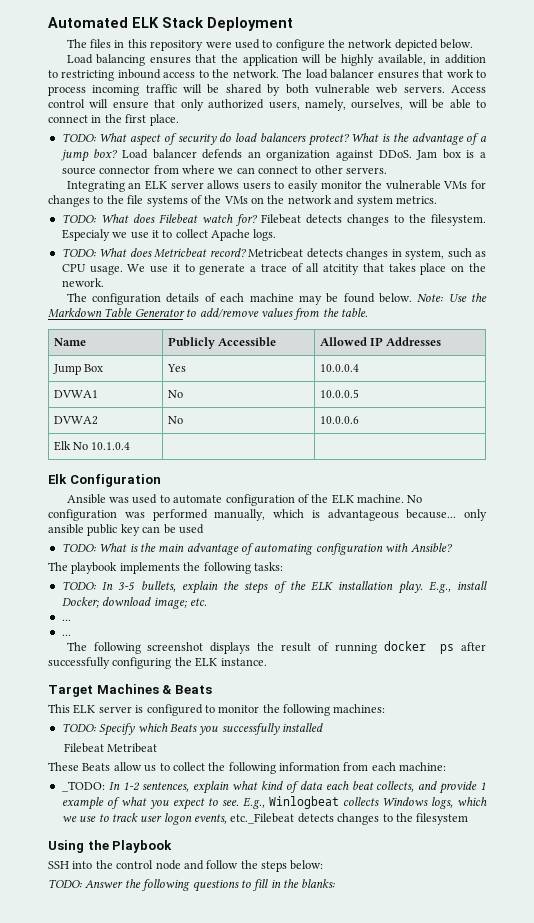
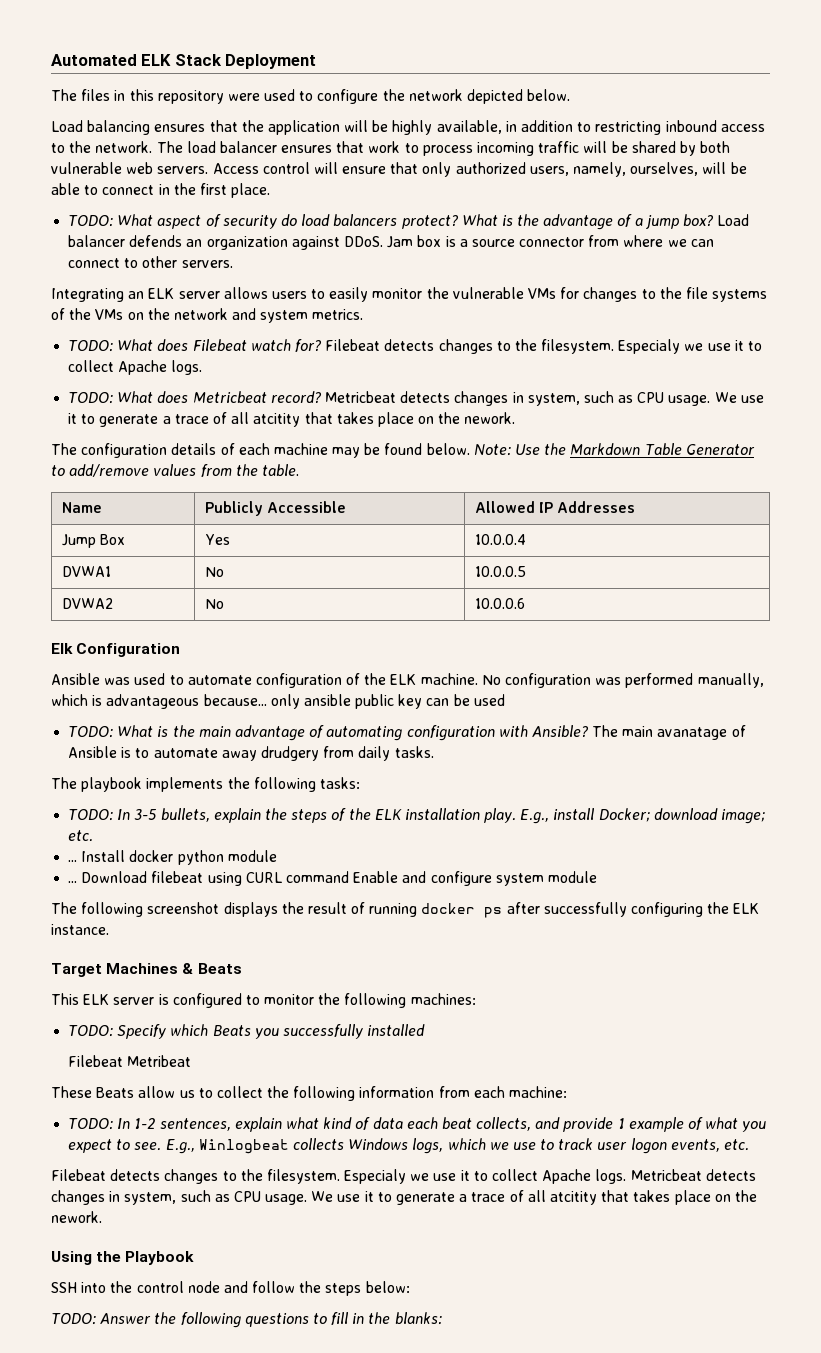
- Elk No 10.1.0.4 | |
+ The main avanatage of Ansible is to automate away drudgery from daily tasks.
  E.g., install Docker; download image; etc.
- ...
- ...
+ ... Install docker python module
+ ... Download filebeat using CURL command Enable and configure system module
- _TODO: In 1-2 sentences, explain what kind of data each beat collects, and provide 1 example of what you expect to see.
+ TODO: In 1-2 sentences, explain what kind of data each beat collects, and provide 1 example of what you expect to see.
- E.g., Winlogbeat collects Windows logs, which we use to track user logon events, etc._Filebeat detects changes to the filesystem
+ E.g., Winlogbeat collects Windows logs, which we use to track user logon events, etc.
+ Filebeat detects changes to the filesystem. Especialy we use it to collect Apache logs. Metricbeat detects changes in system, such as CPU usage. We use it to generate a trace of all atcitity that takes place on the nework.

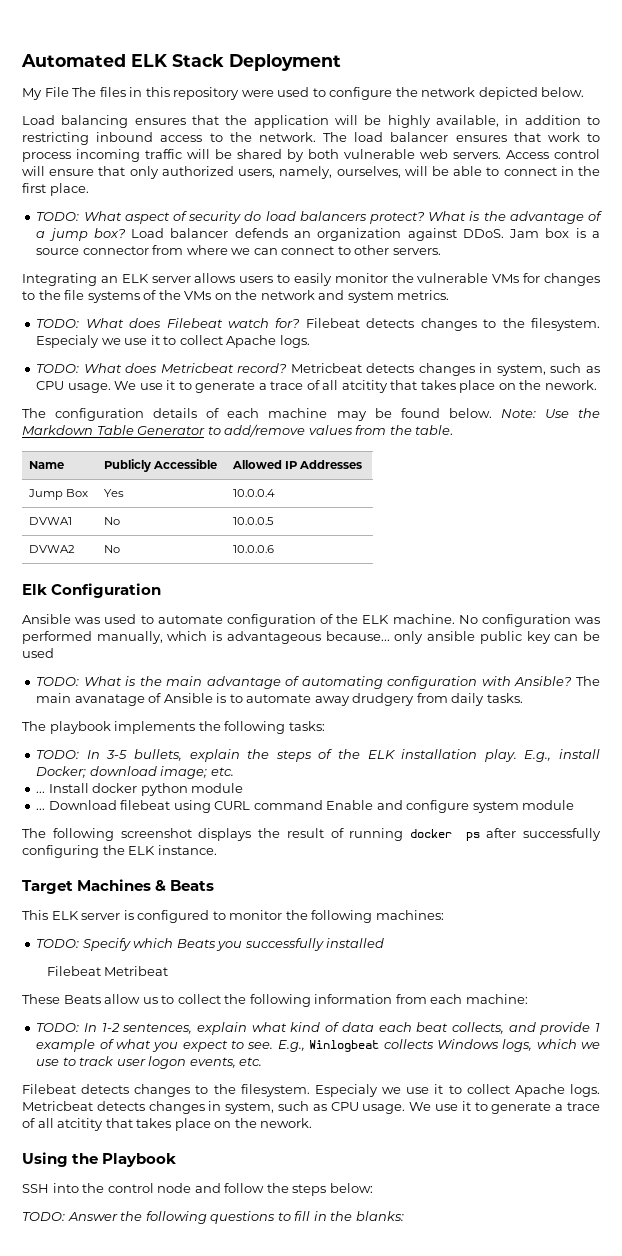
- The files in this repository were used to configure the network depicted below.
+ My File The files in this repository were used to configure the network depicted below.

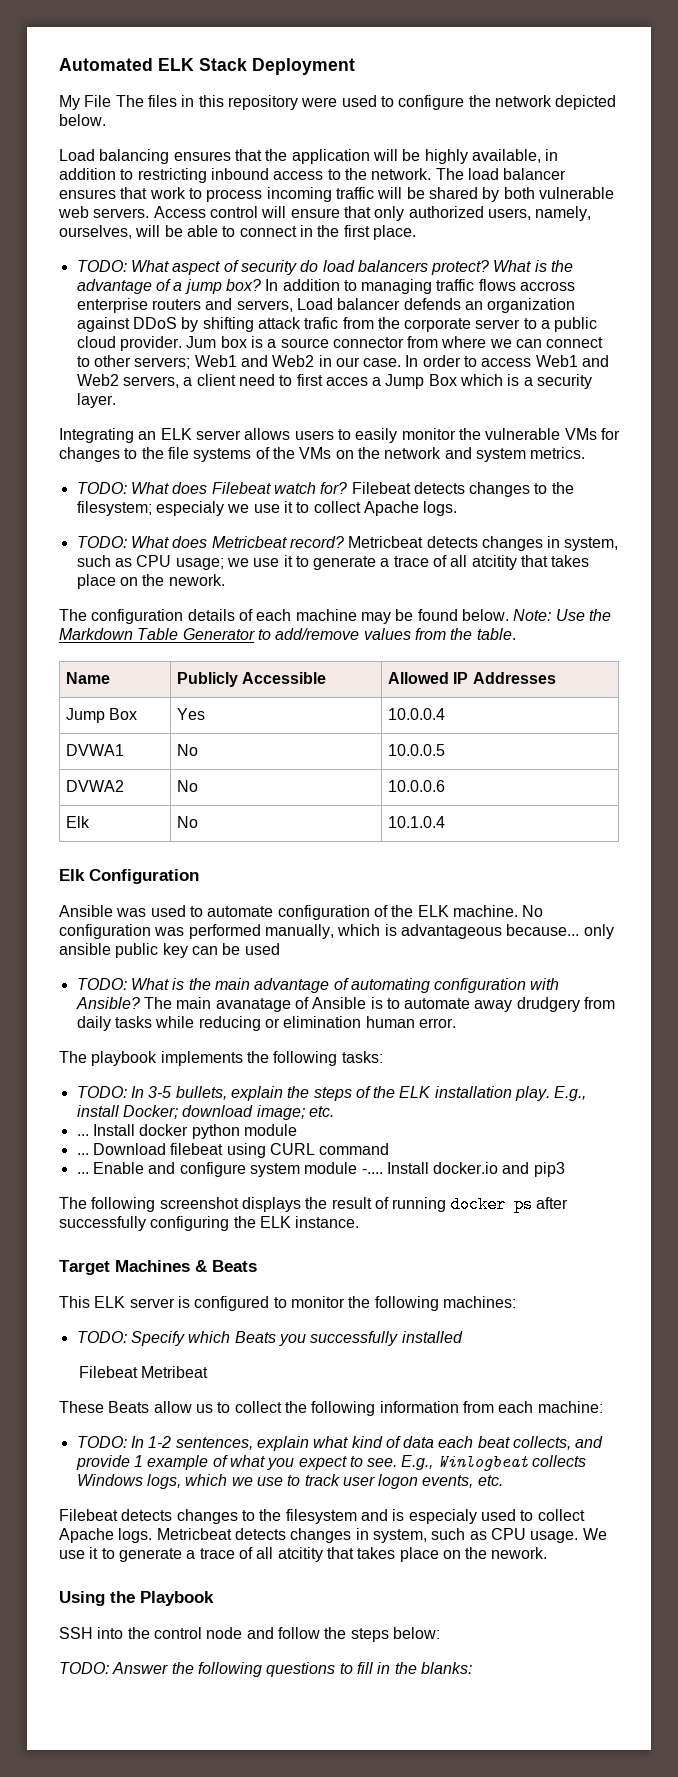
- Load balancer defends an organization against DDoS. Jam box is a source connector from where we can connect to other servers.
+ In addition to managing traffic flows accross enterprise routers and servers, Load balancer defends an organization against DDoS by shifting attack trafic from the corporate server to a public cloud provider. Jum box is a source connector from where we can connect to other servers; Web1 and Web2 in our case. In order to access Web1 and Web2 servers, a client need to first acces a Jump Box which is a security layer.
- TODO: What does Filebeat watch for? Filebeat detects changes to the filesystem. Especialy we use it to collect Apache logs.
+ TODO: What does Filebeat watch for? Filebeat detects changes to the filesystem; especialy we use it to collect Apache logs.
- TODO: What does Metricbeat record? Metricbeat detects changes in system, such as CPU usage. We use it to generate a trace of all atcitity that takes place on the nework.
+ TODO: What does Metricbeat record? Metricbeat detects changes in system, such as CPU usage; we use it to generate a trace of all atcitity that takes place on the nework.
+ Elk | No | 10.1.0.4
- The main avanatage of Ansible is to automate away drudgery from daily tasks.
+ The main avanatage of Ansible is to automate away drudgery from daily tasks while reducing or elimination human error.
- Download filebeat using CURL command Enable and configure system module
+ Download filebeat using CURL command
+ ... Enable and configure system module -.... Install docker.io and pip3
  E.g., Winlogbeat collects Windows logs, which we use to track user logon events, etc.
- Filebeat detects changes to the filesystem. Especialy we use it to collect Apache logs.
+ Filebeat detects changes to the filesystem and is especialy used to collect Apache logs.

